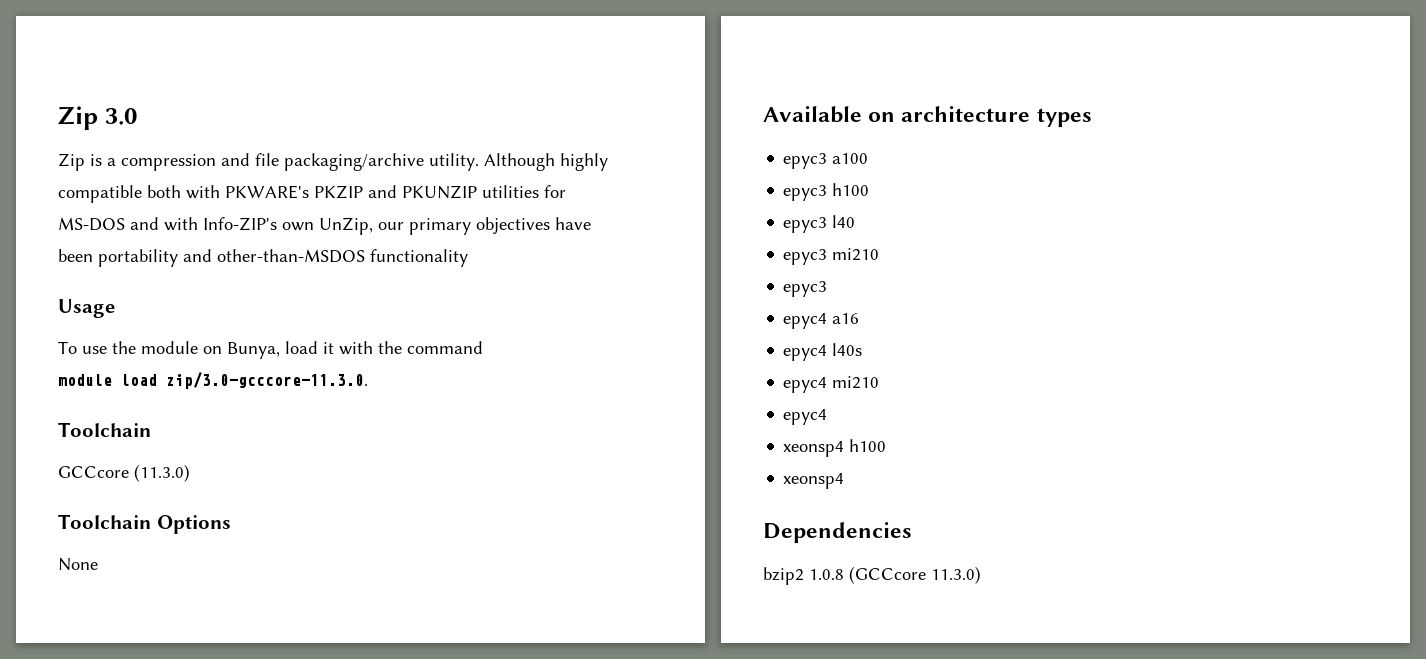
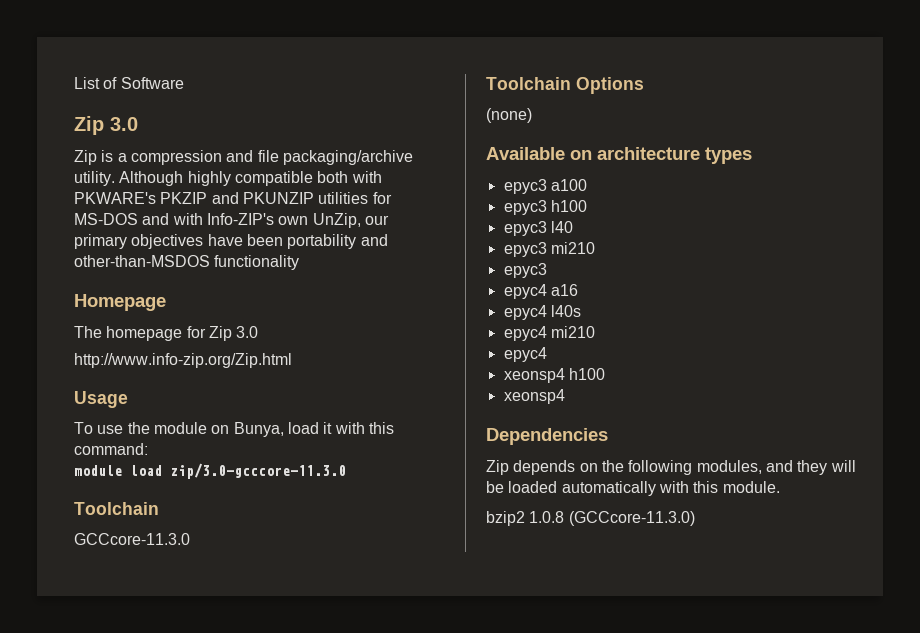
+ List of Software
+ Homepage
+ The homepage for Zip 3.0
+ http://www.info-zip.org/Zip.html
- To use the module on Bunya, load it with the command
+ To use the module on Bunya, load it with this command:
- module load zip/3.0-gcccore-11.3.0.
+ module load zip/3.0-gcccore-11.3.0
- GCCcore (11.3.0)
+ GCCcore-11.3.0
- None
+ (none)
+ Zip depends on the following modules, and they will be loaded automatically with this module.
- bzip2 1.0.8 (GCCcore 11.3.0)
+ bzip2 1.0.8 (GCCcore-11.3.0)

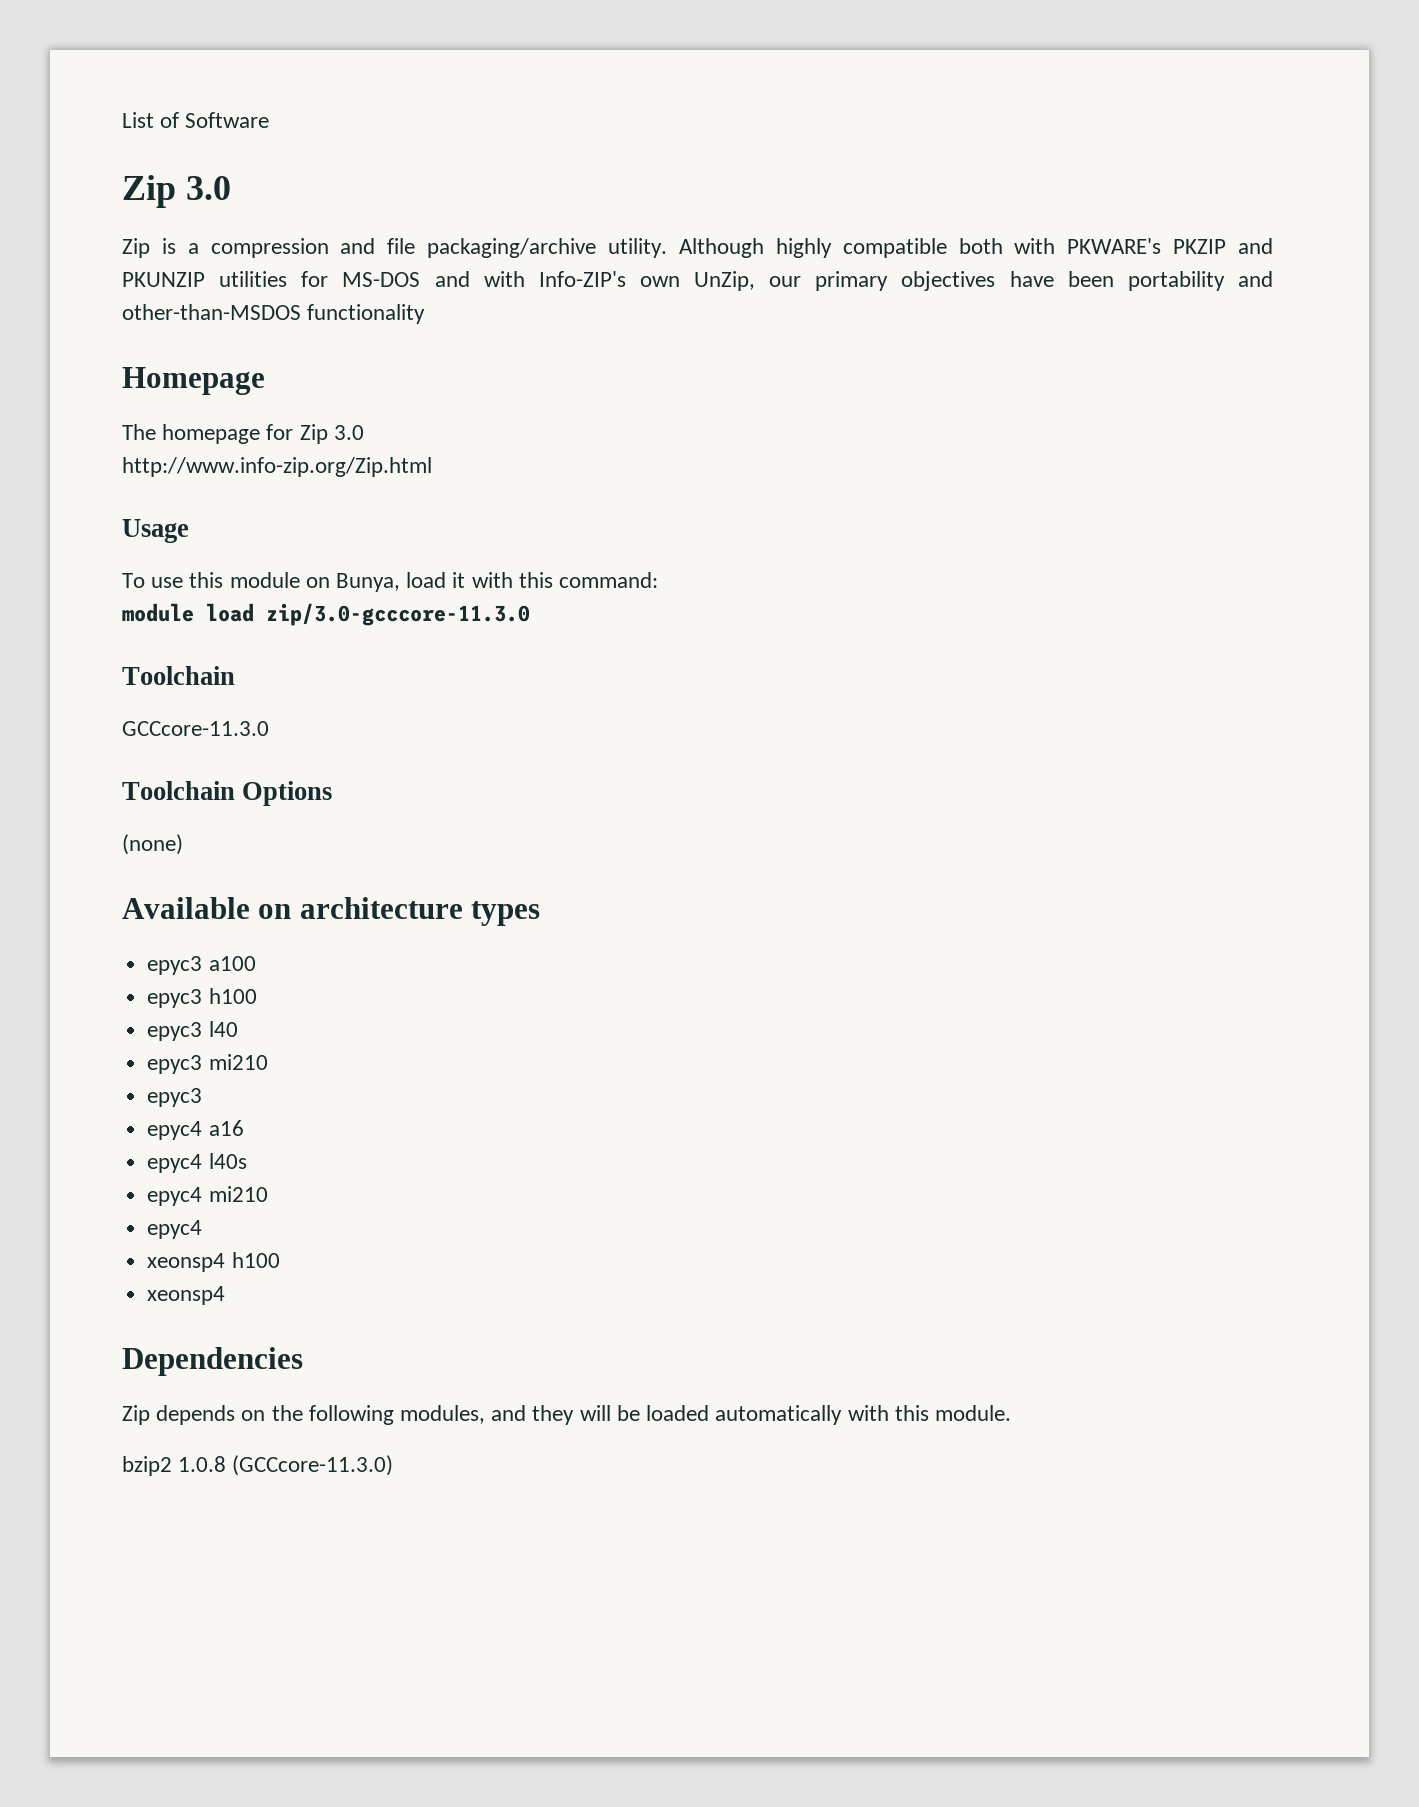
- To use the module on Bunya, load it with this command:
+ To use this module on Bunya, load it with this command:

